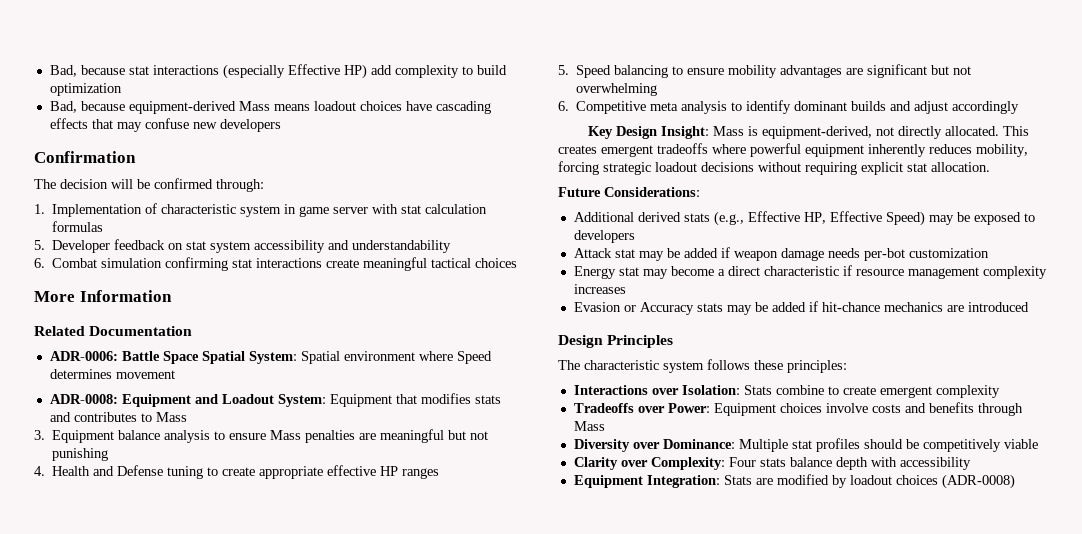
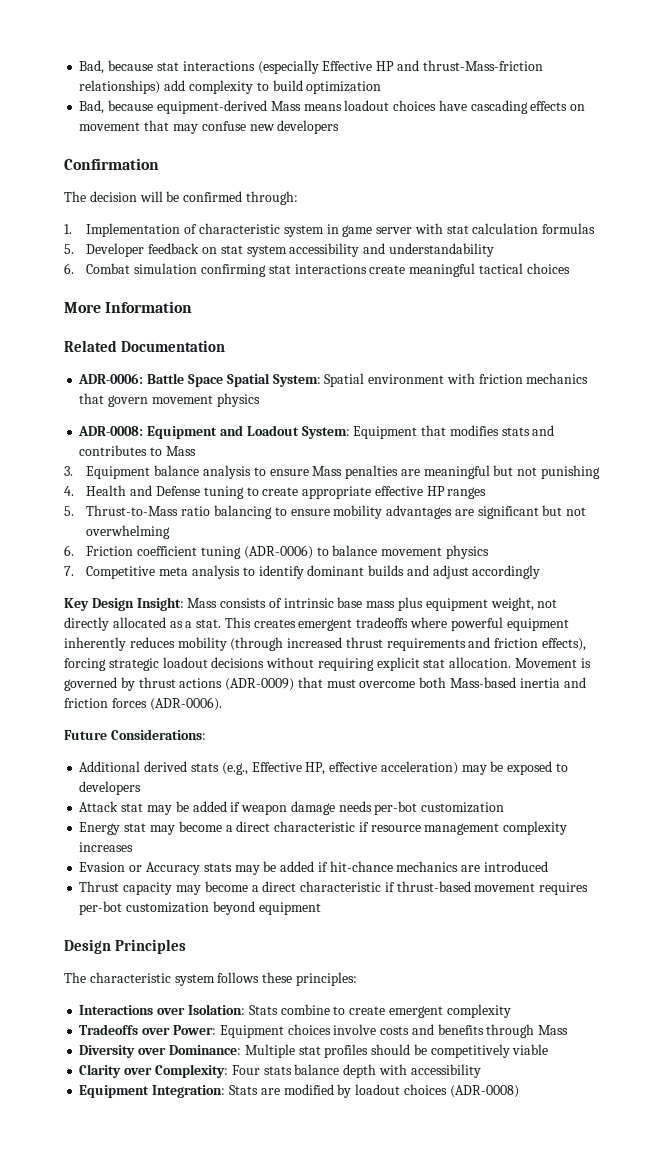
- Bad, because stat interactions (especially Effective HP) add complexity to build optimization
+ Bad, because stat interactions (especially Effective HP and thrust-Mass-friction relationships) add complexity to build optimization
- Bad, because equipment-derived Mass means loadout choices have cascading effects that may confuse new developers
+ Bad, because equipment-derived Mass means loadout choices have cascading effects on movement that may confuse new developers
- ADR-0006: Battle Space Spatial System: Spatial environment where Speed determines movement
+ ADR-0006: Battle Space Spatial System: Spatial environment with friction mechanics that govern movement physics
- 5. Speed balancing to ensure mobility advantages are significant but not overwhelming
+ 5. Thrust-to-Mass ratio balancing to ensure mobility advantages are significant but not overwhelming
- 6. Competitive meta analysis to identify dominant builds and adjust accordingly
+ 6. Friction coefficient tuning (ADR-0006) to balance movement physics
+ 7. Competitive meta analysis to identify dominant builds and adjust accordingly
- Key Design Insight: Mass is equipment-derived, not directly allocated.
+ Key Design Insight: Mass consists of intrinsic base mass plus equipment weight, not directly allocated as a stat.
- This creates emergent tradeoffs where powerful equipment inherently reduces mobility, forcing strategic loadout decisions without requiring explicit stat allocation.
+ This creates emergent tradeoffs where powerful equipment inherently reduces mobility (through increased thrust requirements and friction effects), forcing strategic loadout decisions without requiring explicit stat allocation. Movement is governed by thrust actions (ADR-0009) that must overcome both Mass-based inertia and friction forces (ADR-0006).
- Additional derived stats (e.g., Effective HP, Effective Speed) may be exposed to developers
+ Additional derived stats (e.g., Effective HP, effective acceleration) may be exposed to developers
+ Thrust capacity may become a direct characteristic if thrust-based movement requires per-bot customization beyond equipment

